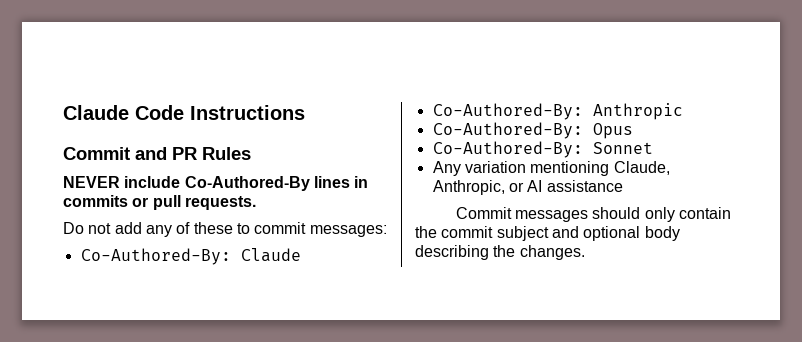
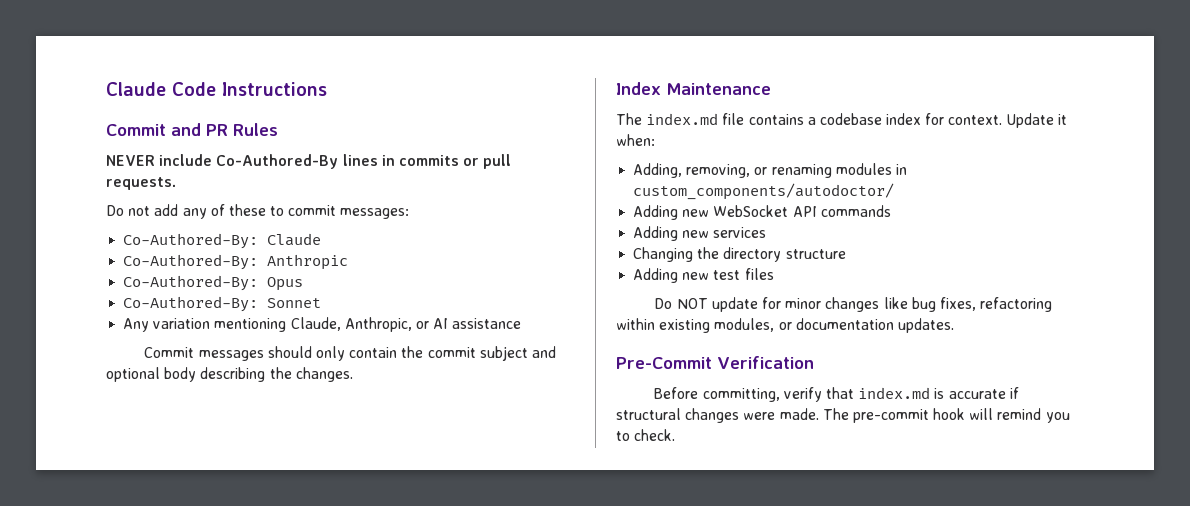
+ Index Maintenance
+ The index.md file contains a codebase index for context. Update it when:
+ Adding, removing, or renaming modules in custom_components/autodoctor/
+ Adding new WebSocket API commands
+ Adding new services
+ Changing the directory structure
+ Adding new test files
+ Do NOT update for minor changes like bug fixes, refactoring within existing modules, or documentation updates.
+ Pre-Commit Verification
+ Before committing, verify that index.md is accurate if structural changes were made. The pre-commit hook will remind you to check.

